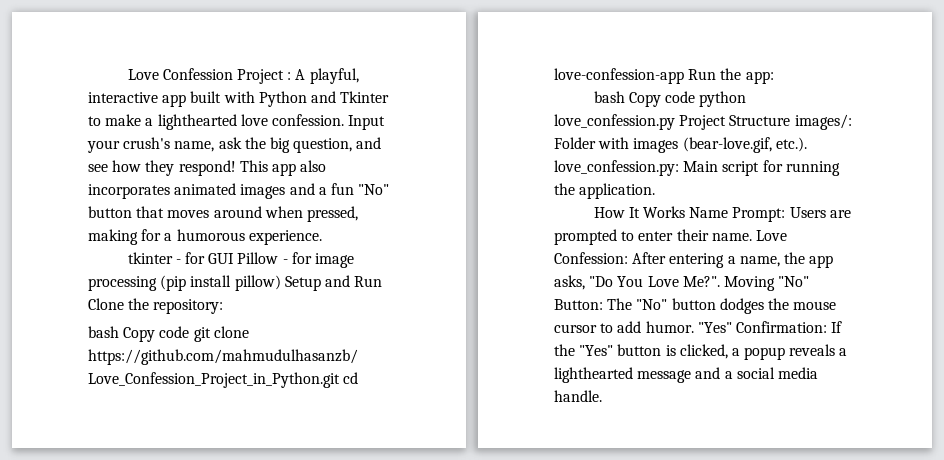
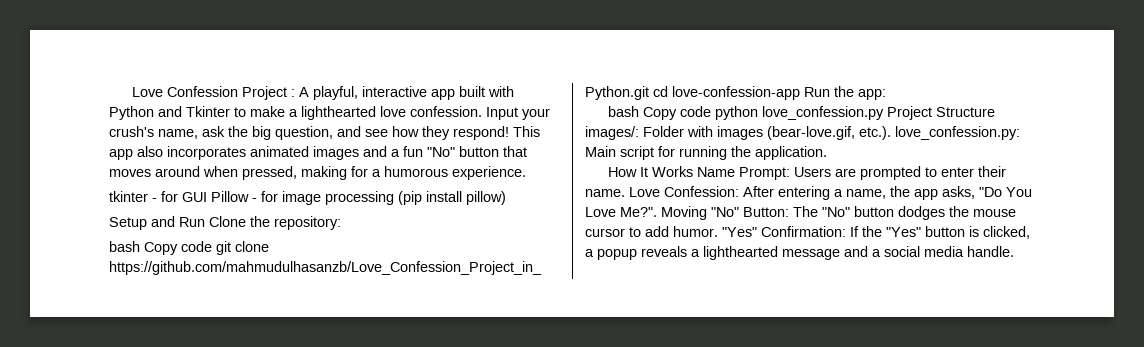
- tkinter - for GUI Pillow - for image processing (pip install pillow) Setup and Run Clone the repository:
+ tkinter - for GUI Pillow - for image processing (pip install pillow)
+ Setup and Run Clone the repository:

